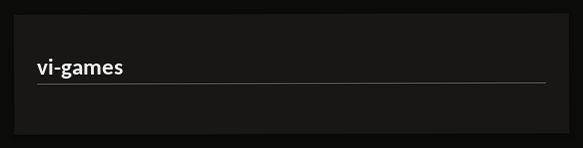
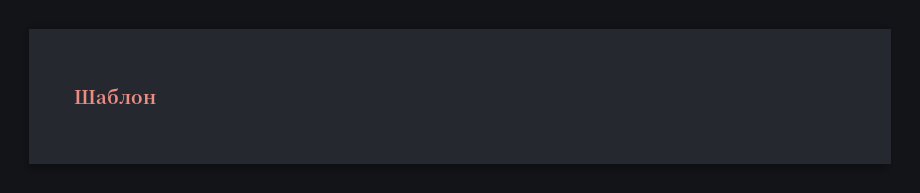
- vi-games
+ Шаблон

